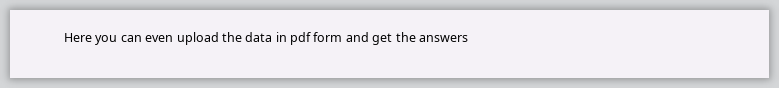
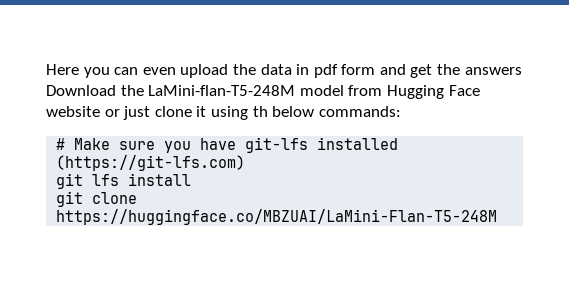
- Here you can even upload the data in pdf form and get the answers
+ Here you can even upload the data in pdf form and get the answers Download the LaMini-flan-T5-248M model from Hugging Face website or just clone it using th below commands:
+ # Make sure you have git-lfs installed (https://git-lfs.com)
+ git lfs install
+ git clone https://huggingface.co/MBZUAI/LaMini-Flan-T5-248M

